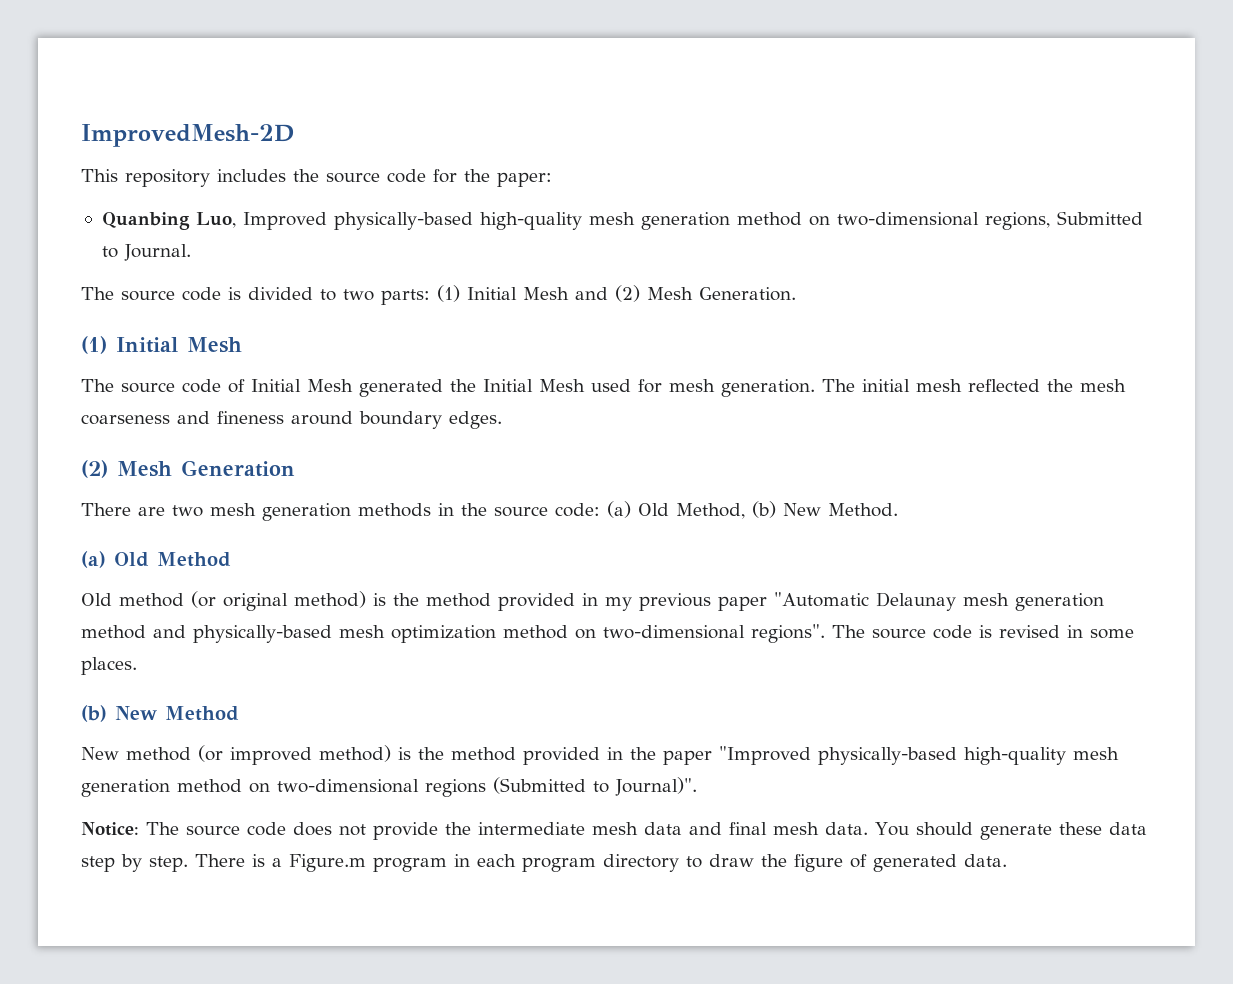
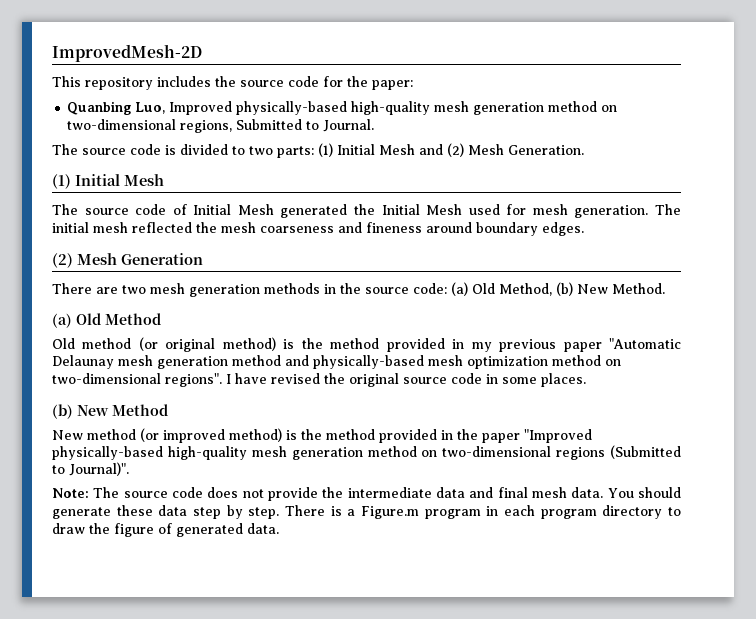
- The source code is revised in some places.
+ I have revised the original source code in some places.
- Notice: The source code does not provide the intermediate mesh data and final mesh data.
+ Note: The source code does not provide the intermediate data and final mesh data.

